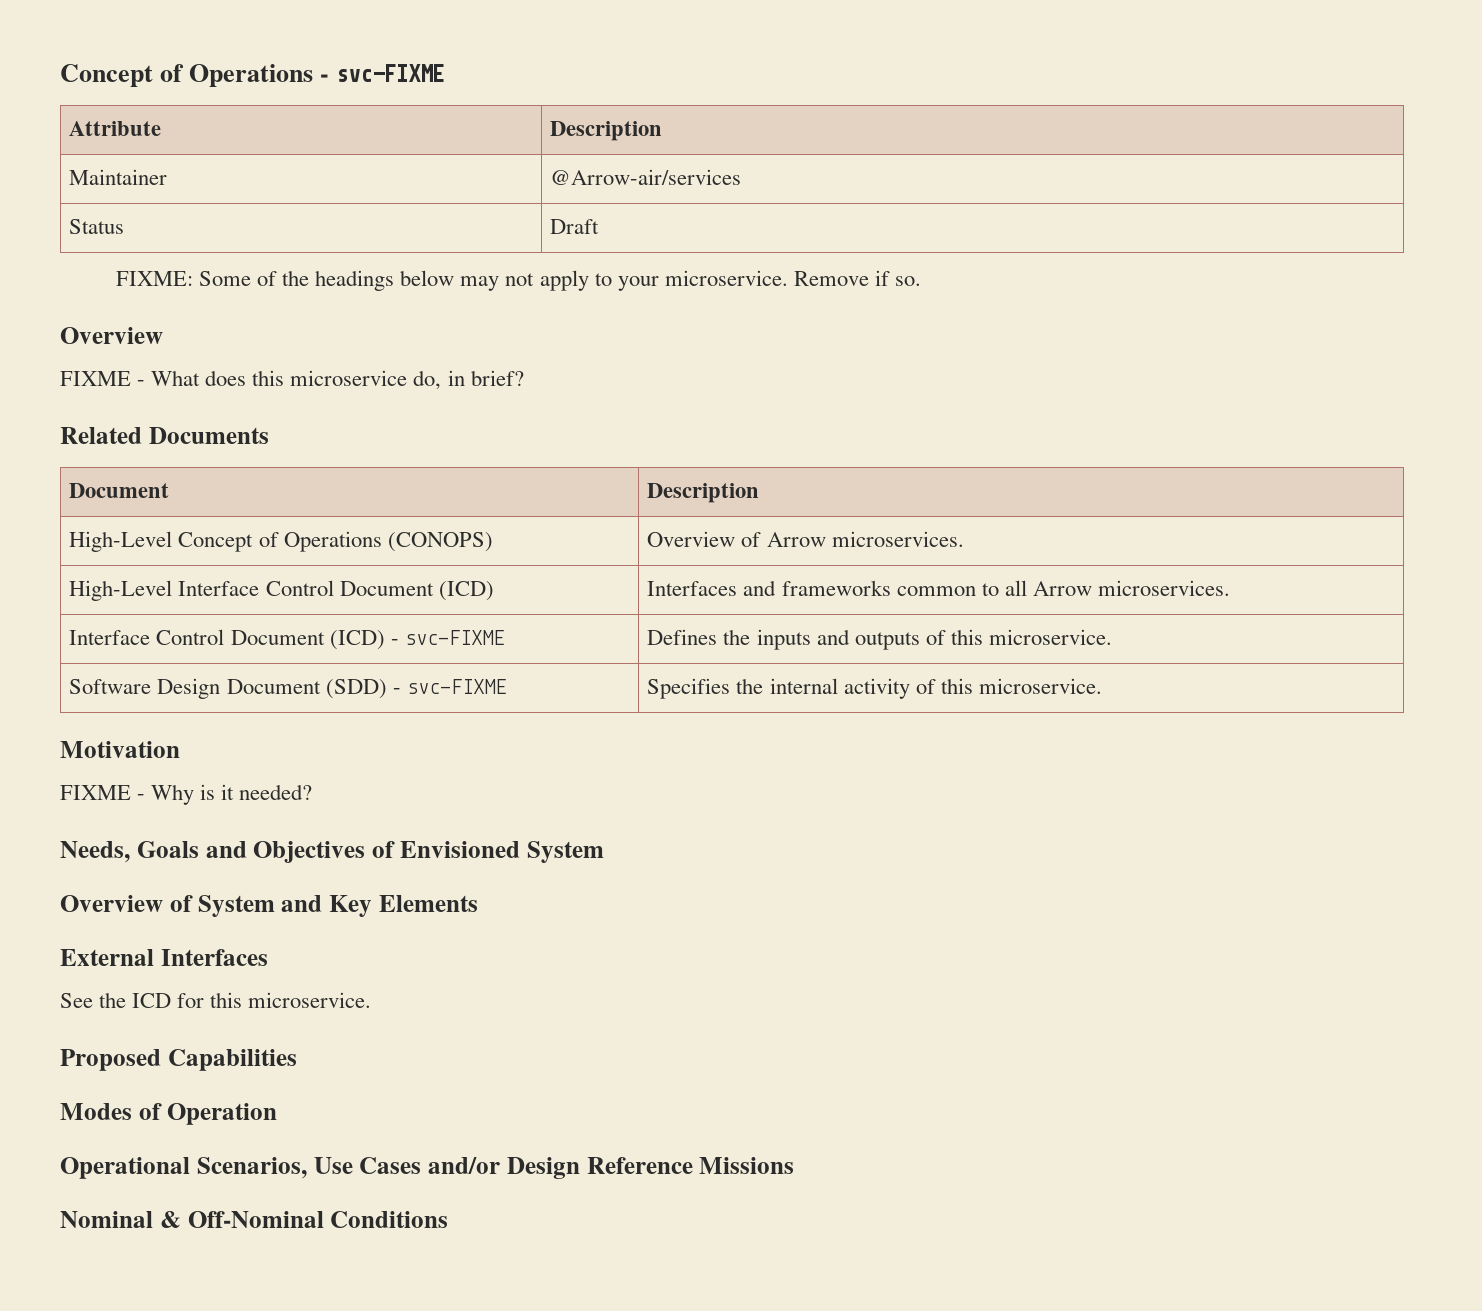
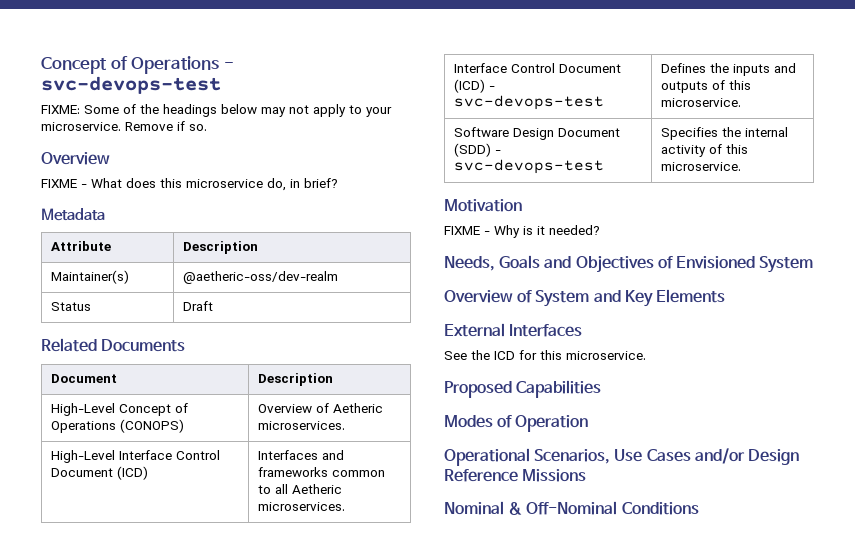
- Concept of Operations - svc-FIXME
- Attribute | Description
- Maintainer | @Arrow-air/services
- Status | Draft
+ Concept of Operations - svc-devops-test
+ Metadata
+ Attribute | Description
+ Maintainer(s) | @aetheric-oss/dev-realm
+ Status | Draft
- High-Level Concept of Operations (CONOPS) | Overview of Arrow microservices.
+ High-Level Concept of Operations (CONOPS) | Overview of Aetheric microservices.
- High-Level Interface Control Document (ICD) | Interfaces and frameworks common to all Arrow microservices.
+ High-Level Interface Control Document (ICD) | Interfaces and frameworks common to all Aetheric microservices.
- Interface Control Document (ICD) - svc-FIXME | Defines the inputs and outputs of this microservice.
+ Interface Control Document (ICD) - svc-devops-test | Defines the inputs and outputs of this microservice.
- Software Design Document (SDD) - svc-FIXME | Specifies the internal activity of this microservice.
+ Software Design Document (SDD) - svc-devops-test | Specifies the internal activity of this microservice.

